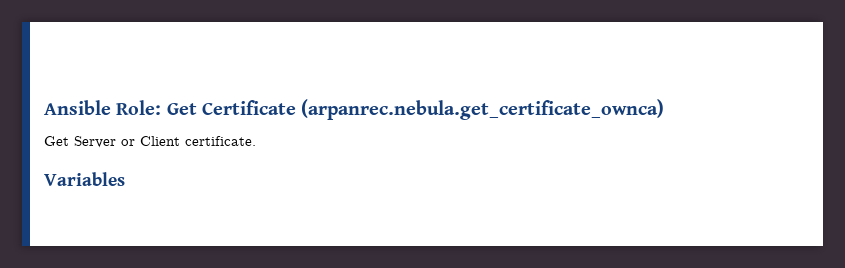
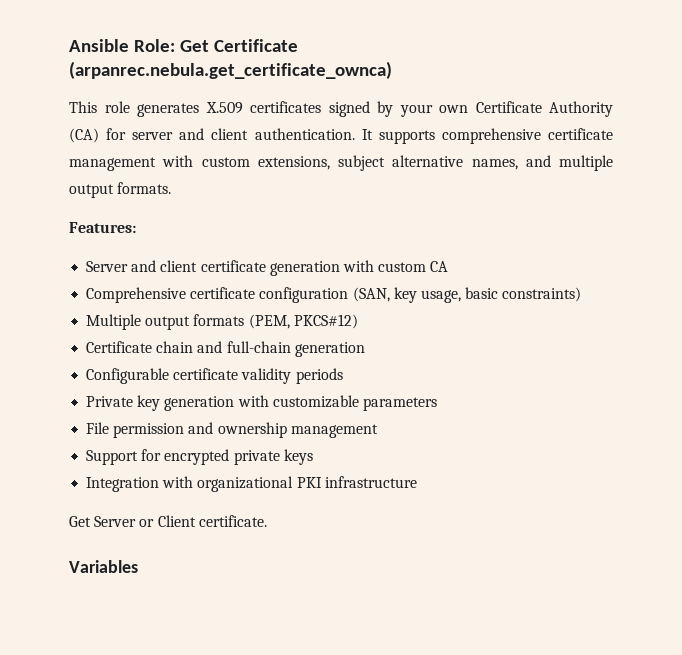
+ This role generates X.509 certificates signed by your own Certificate Authority (CA) for server and client authentication. It supports comprehensive certificate management with custom extensions, subject alternative names, and multiple output formats.
+ Features:
+ Server and client certificate generation with custom CA
+ Comprehensive certificate configuration (SAN, key usage, basic constraints)
+ Multiple output formats (PEM, PKCS#12)
+ Certificate chain and full-chain generation
+ Configurable certificate validity periods
+ Private key generation with customizable parameters
+ File permission and ownership management
+ Support for encrypted private keys
+ Integration with organizational PKI infrastructure

